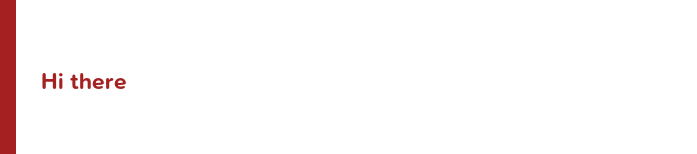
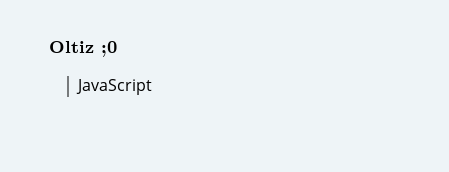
- Hi there
+ Oltiz ;0
+ JavaScript

